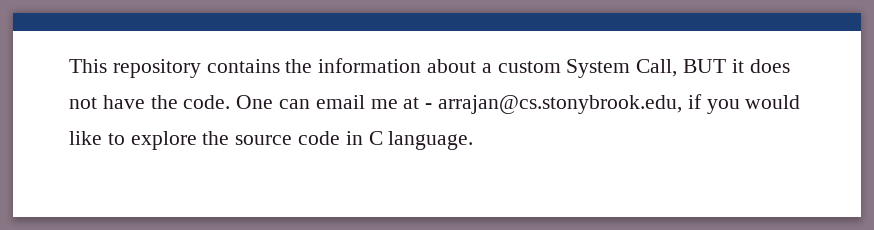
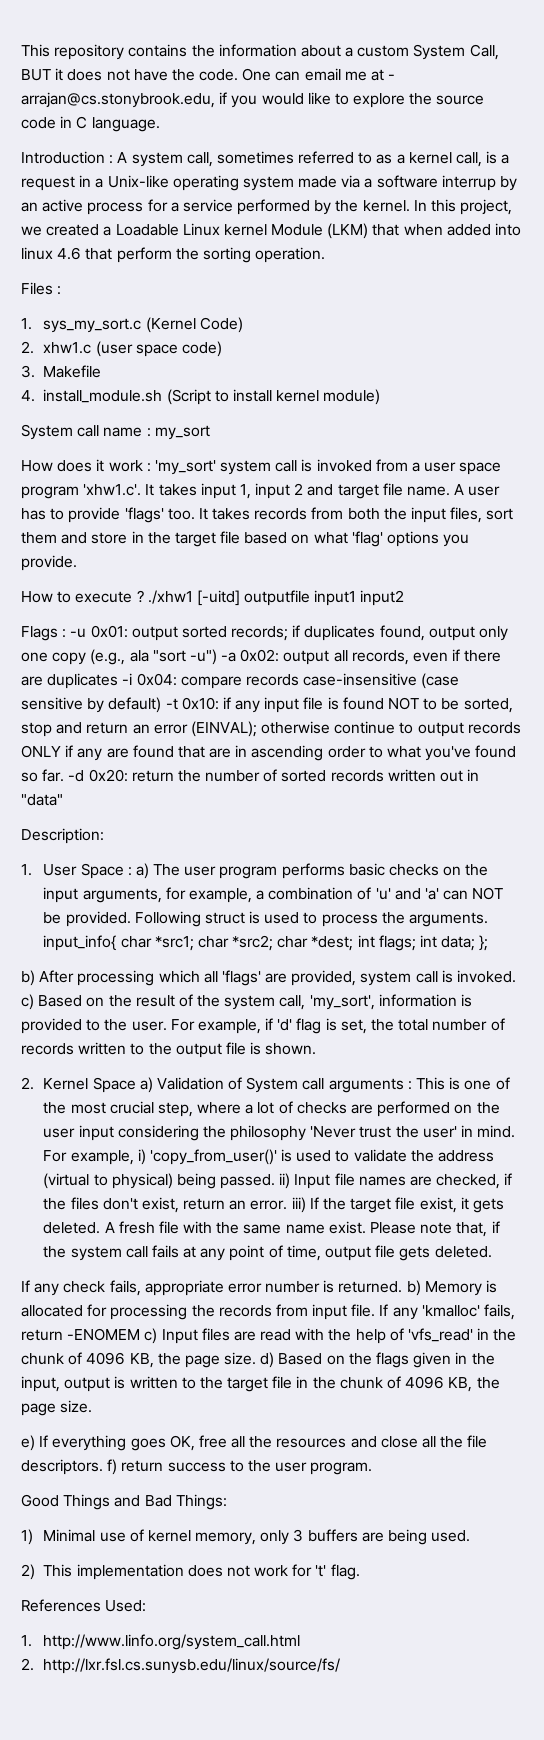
+ Introduction : A system call, sometimes referred to as a kernel call, is a request in a Unix-like operating system made via a software interrup by an active process for a service performed by the kernel. In this project, we created a Loadable Linux kernel Module (LKM) that when added into linux 4.6 that perform the sorting operation.
+ Files :
+ 1. sys_my_sort.c (Kernel Code)
+ 2. xhw1.c (user space code)
+ 3. Makefile
+ 4. install_module.sh (Script to install kernel module)
+ System call name : my_sort
+ How does it work : 'my_sort' system call is invoked from a user space program 'xhw1.c'. It takes input 1, input 2 and target file name. A user has to provide 'flags' too. It takes records from both the input files, sort them and store in the target file based on what 'flag' options you provide.
+ How to execute ? ./xhw1 [-uitd] outputfile input1 input2
+ Flags : -u 0x01: output sorted records; if duplicates found, output only one copy (e.g., ala "sort -u") -a 0x02: output all records, even if there are duplicates -i 0x04: compare records case-insensitive (case sensitive by default) -t 0x10: if any input file is found NOT to be sorted, stop and return an error (EINVAL); otherwise continue to output records ONLY if any are found that are in ascending order to what you've found so far. -d 0x20: return the number of sorted records written out in "data"
+ Description:
+ 1. User Space : a) The user program performs basic checks on the input arguments, for example, a combination of 'u' and 'a' can NOT be provided. Following struct is used to process the arguments. input_info{ char *src1; char *src2; char *dest; int flags; int data; };
+ b) After processing which all 'flags' are provided, system call is invoked. c) Based on the result of the system call, 'my_sort', information is provided to the user. For example, if 'd' flag is set, the total number of records written to the output file is shown.
+ 2. Kernel Space a) Validation of System call arguments : This is one of the most crucial step, where a lot of checks are performed on the user input considering the philosophy 'Never trust the user' in mind. For example, i) 'copy_from_user()' is used to validate the address (virtual to physical) being passed. ii) Input file names are checked, if the files don't exist, return an error. iii) If the target file exist, it gets deleted. A fresh file with the same name exist. Please note that, if the system call fails at any point of time, output file gets deleted.
+ If any check fails, appropriate error number is returned. b) Memory is allocated for processing the records from input file. If any 'kmalloc' fails, return -ENOMEM c) Input files are read with the help of 'vfs_read' in the chunk of 4096 KB, the page size. d) Based on the flags given in the input, output is written to the target file in the chunk of 4096 KB, the page size.
+ e) If everything goes OK, free all the resources and close all the file descriptors. f) return success to the user program.
+ Good Things and Bad Things:
+ 1) Minimal use of kernel memory, only 3 buffers are being used.
+ 2) This implementation does not work for 't' flag.
+ References Used:
+ 1. http://www.linfo.org/system_call.html
+ 2. http://lxr.fsl.cs.sunysb.edu/linux/source/fs/

